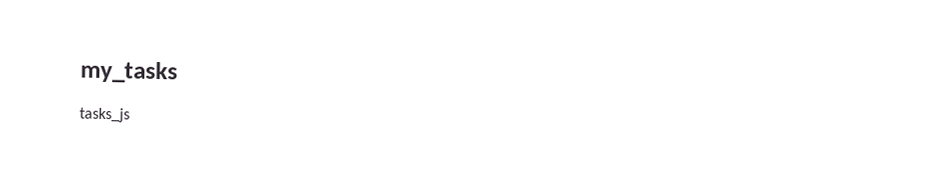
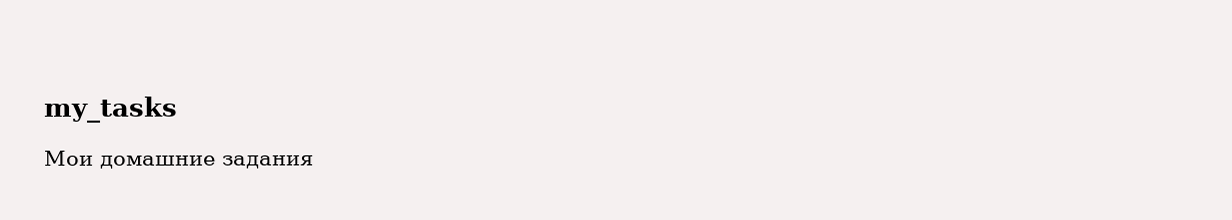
- tasks_js
+ Мои домашние задания

